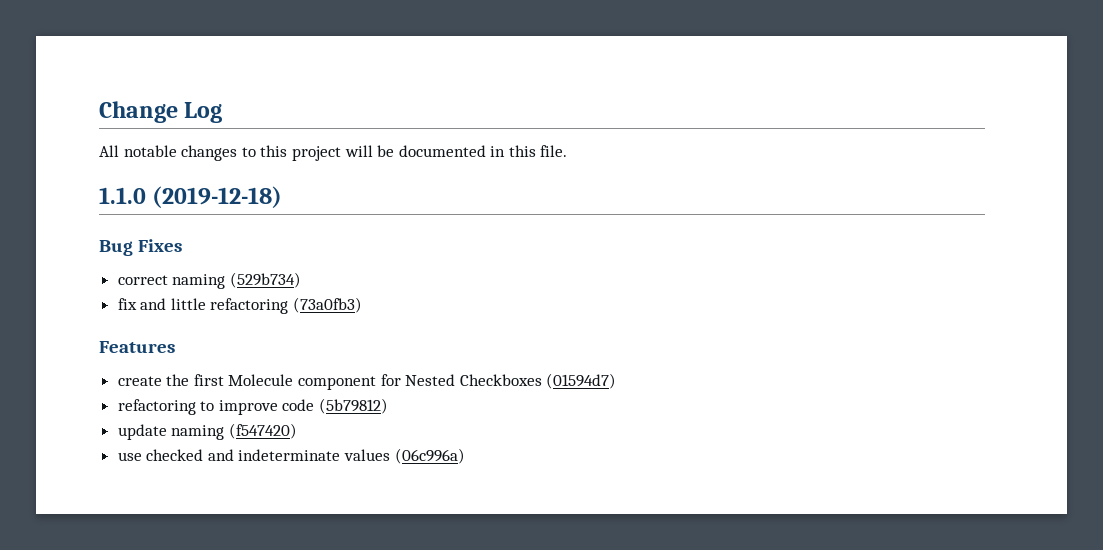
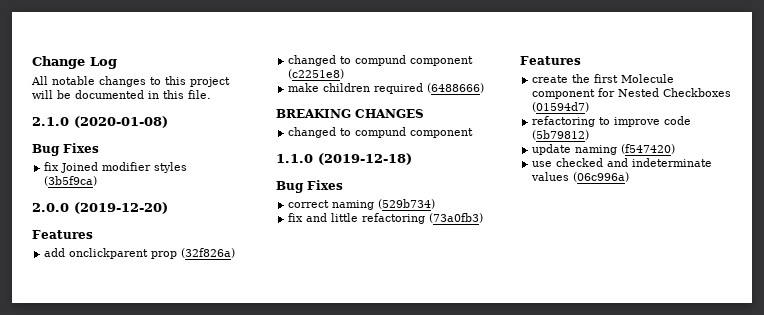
+ 2.1.0 (2020-01-08)
+ Bug Fixes
+ fix Joined modifier styles (3b5f9ca)
+ 2.0.0 (2019-12-20)
+ Features
+ add onclickparent prop (32f826a)
+ changed to compund component (c2251e8)
+ make children required (6488666)
+ BREAKING CHANGES
+ changed to compund component

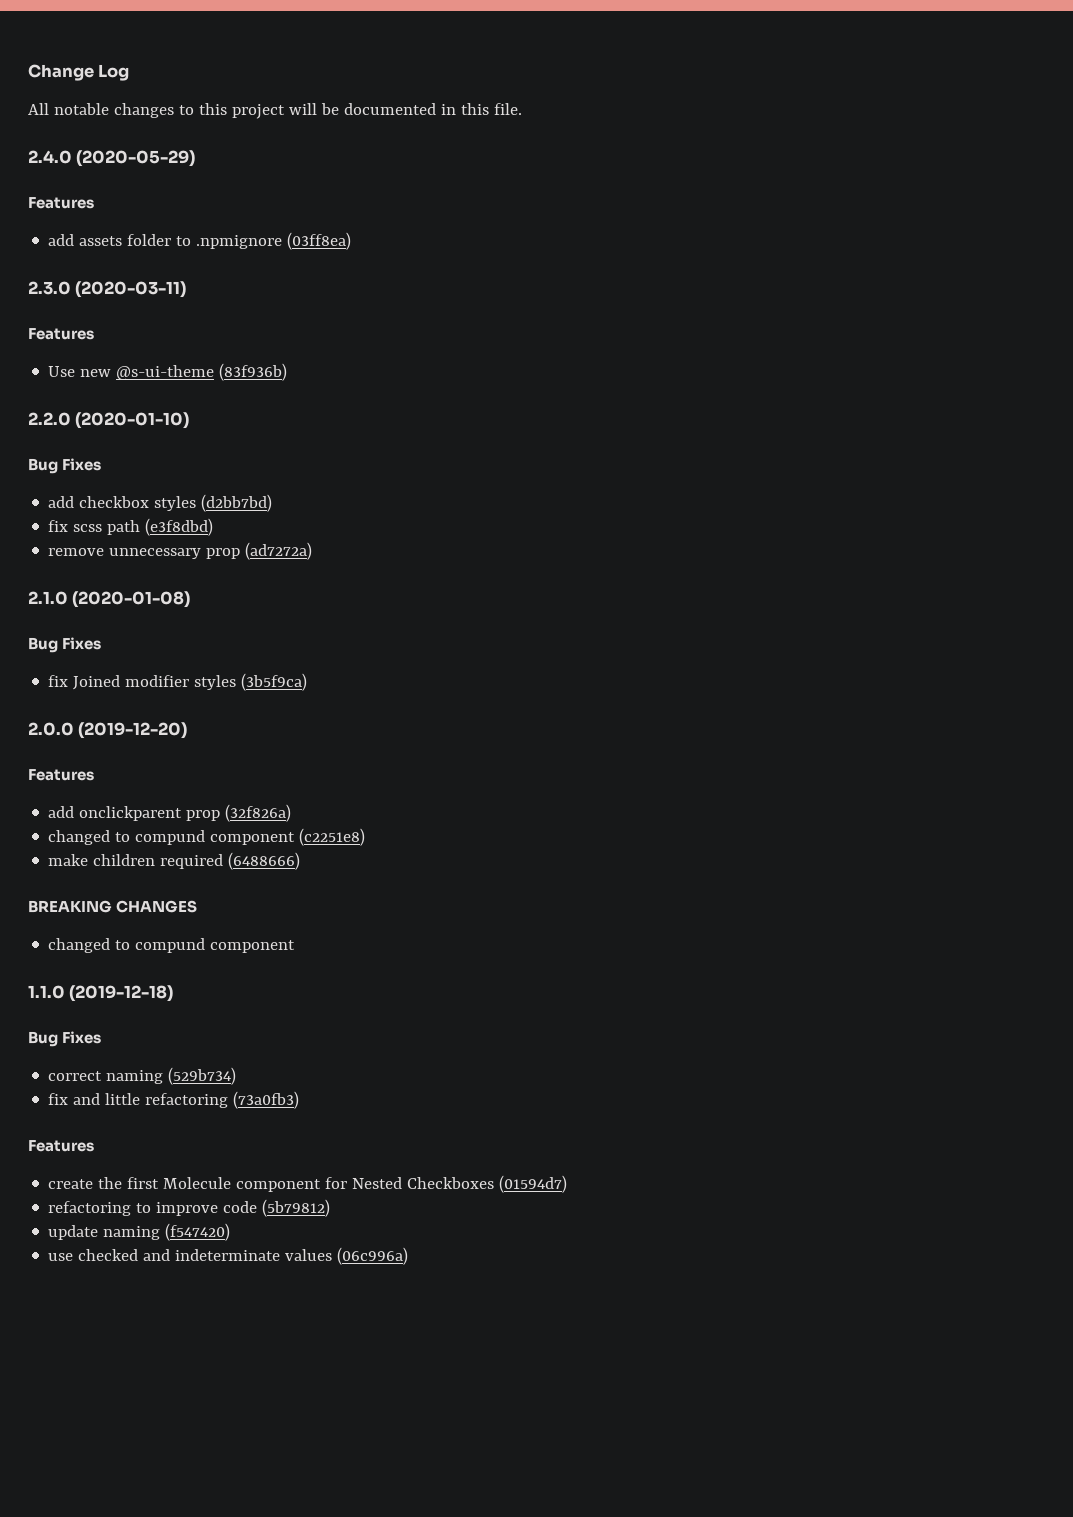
+ 2.4.0 (2020-05-29)
+ Features
+ add assets folder to .npmignore (03ff8ea)
+ 2.3.0 (2020-03-11)
+ Features
+ Use new @s-ui-theme (83f936b)
+ 2.2.0 (2020-01-10)
+ Bug Fixes
+ add checkbox styles (d2bb7bd)
+ fix scss path (e3f8dbd)
+ remove unnecessary prop (ad7272a)

